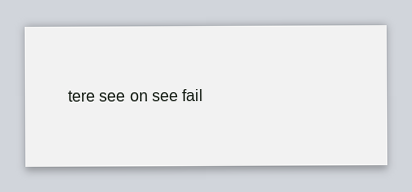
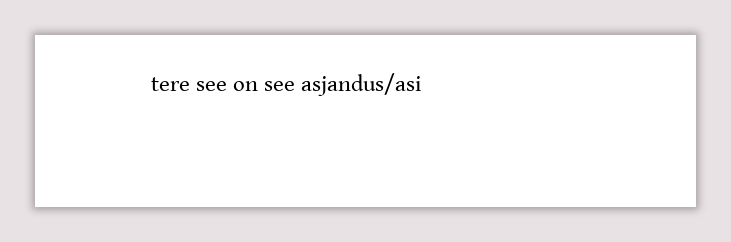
- tere see on see fail
+ tere see on see asjandus/asi

